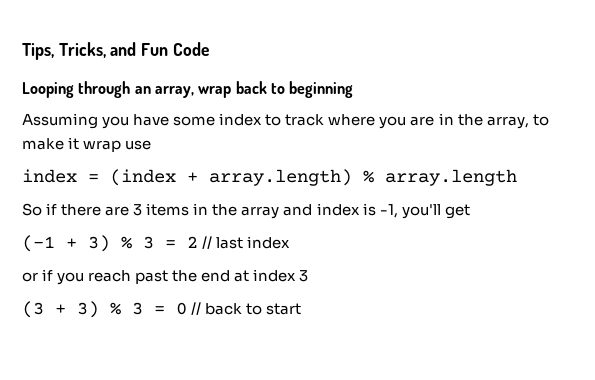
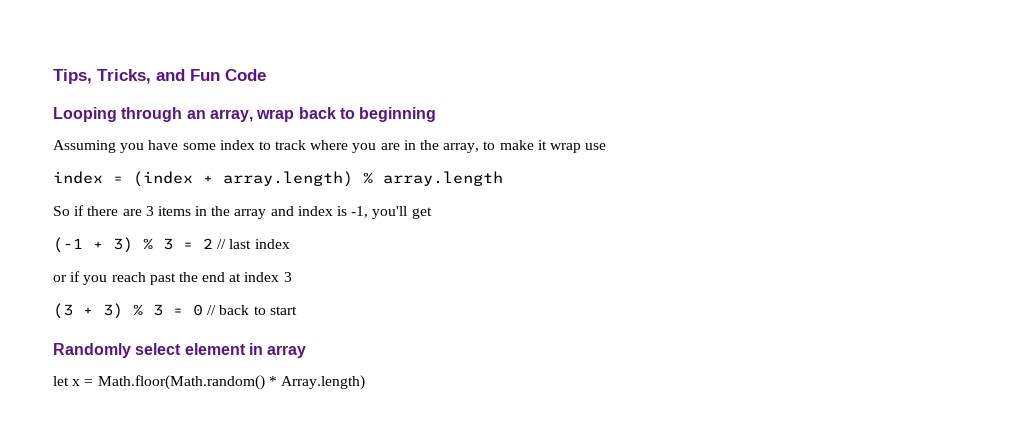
+ Randomly select element in array
+ let x = Math.floor(Math.random() * Array.length)

